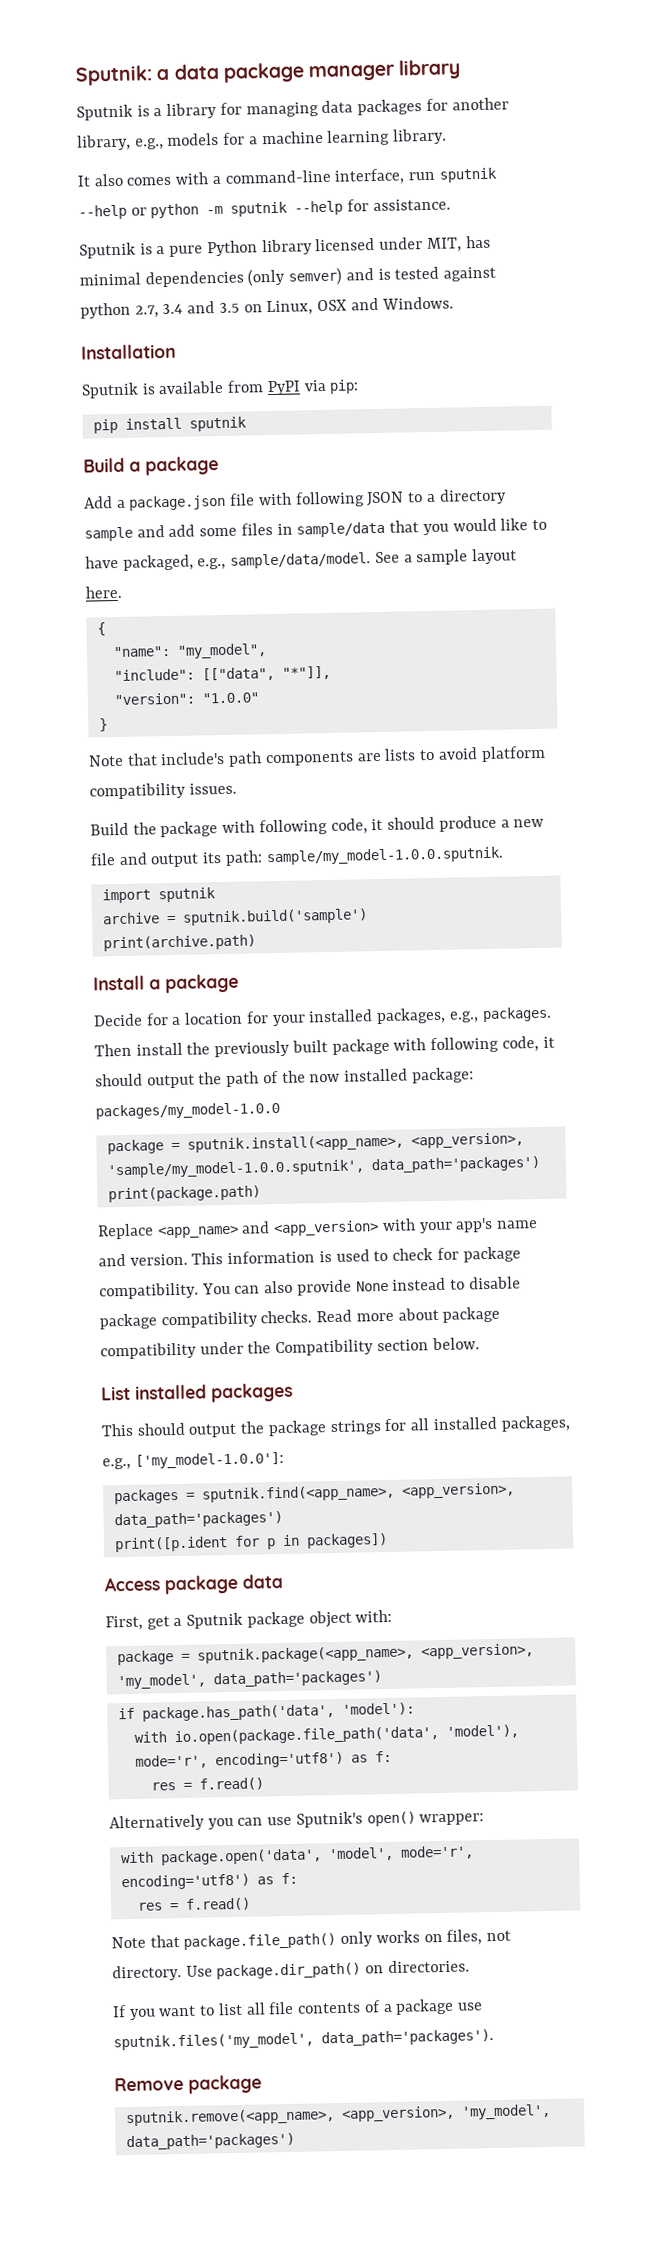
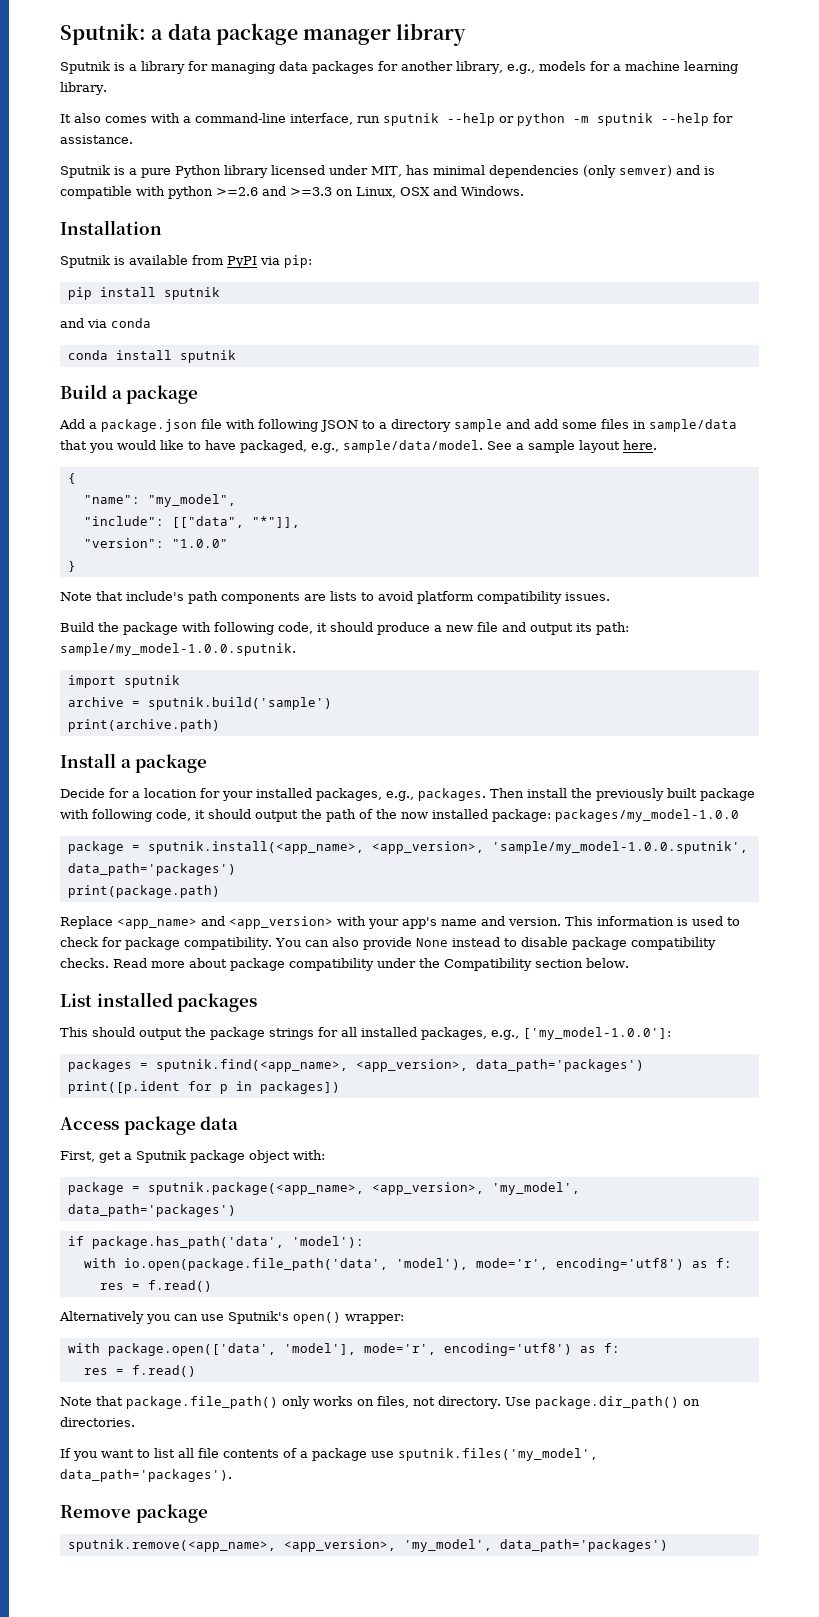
- Sputnik is a pure Python library licensed under MIT, has minimal dependencies (only semver) and is tested against python 2.7, 3.4 and 3.5 on Linux, OSX and Windows.
+ Sputnik is a pure Python library licensed under MIT, has minimal dependencies (only semver) and is compatible with python >=2.6 and >=3.3 on Linux, OSX and Windows.
+ and via conda
+ conda install sputnik
- with package.open('data', 'model', mode='r', encoding='utf8') as f:
+ with package.open(['data', 'model'], mode='r', encoding='utf8') as f:

